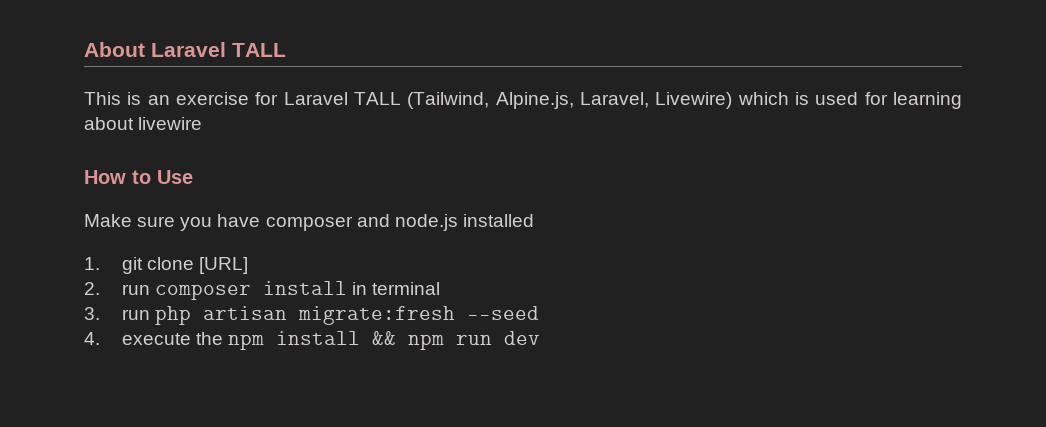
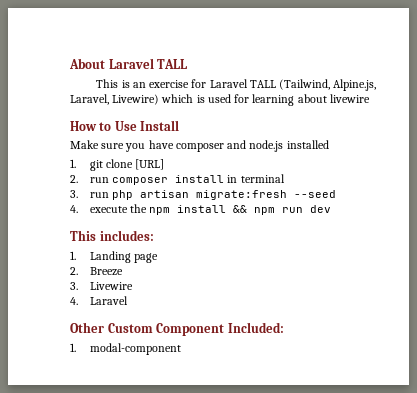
- How to Use
+ How to Use Install
+ This includes:
+ 1. Landing page
+ 2. Breeze
+ 3. Livewire
+ 4. Laravel
+ Other Custom Component Included:
+ 1. modal-component

